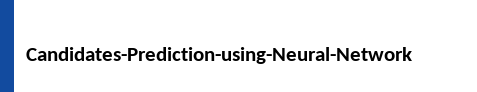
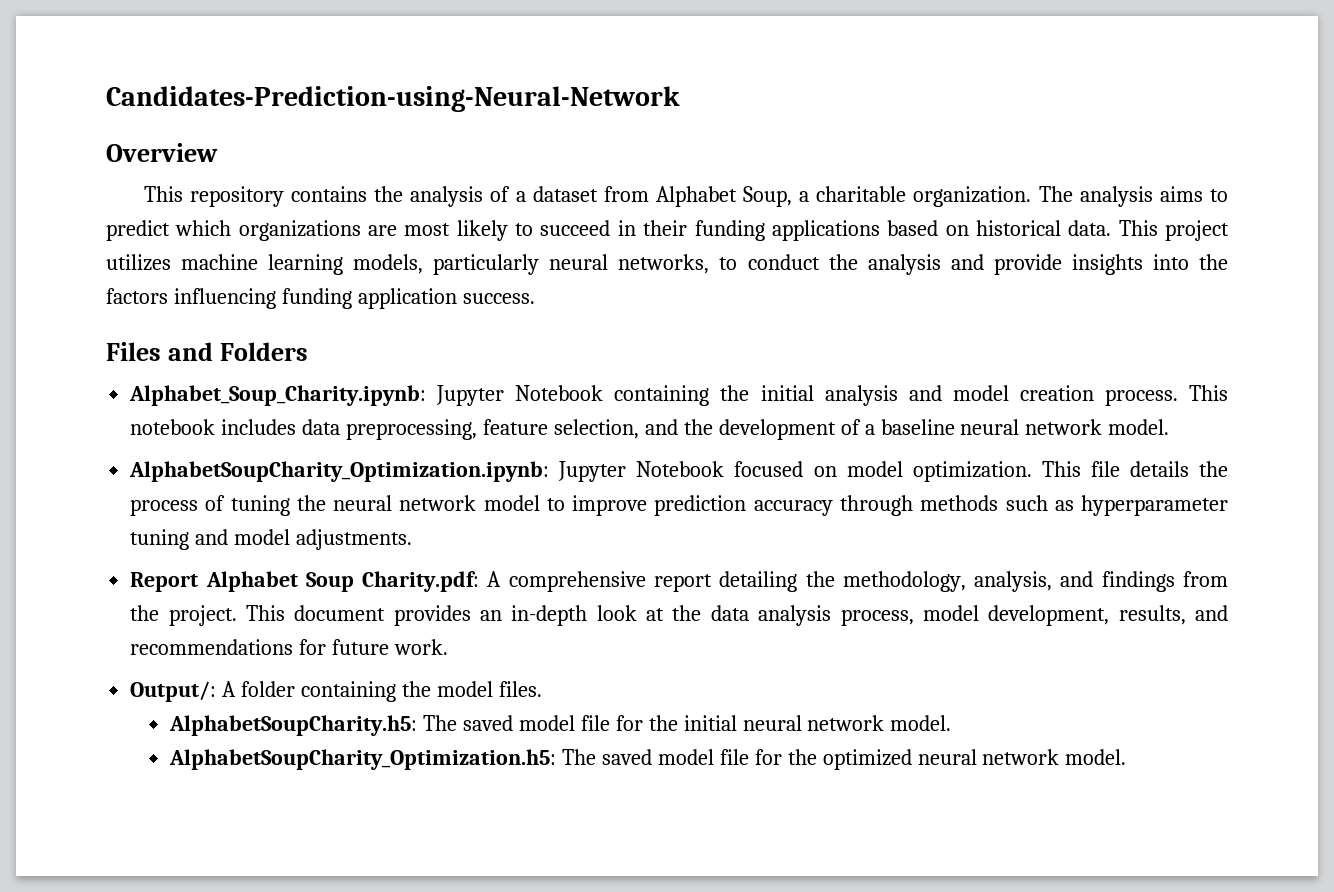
+ Overview
+ This repository contains the analysis of a dataset from Alphabet Soup, a charitable organization. The analysis aims to predict which organizations are most likely to succeed in their funding applications based on historical data. This project utilizes machine learning models, particularly neural networks, to conduct the analysis and provide insights into the factors influencing funding application success.
+ Files and Folders
+ Alphabet_Soup_Charity.ipynb: Jupyter Notebook containing the initial analysis and model creation process. This notebook includes data preprocessing, feature selection, and the development of a baseline neural network model.
+ AlphabetSoupCharity_Optimization.ipynb: Jupyter Notebook focused on model optimization. This file details the process of tuning the neural network model to improve prediction accuracy through methods such as hyperparameter tuning and model adjustments.
+ Report Alphabet Soup Charity.pdf: A comprehensive report detailing the methodology, analysis, and findings from the project. This document provides an in-depth look at the data analysis process, model development, results, and recommendations for future work.
+ Output/: A folder containing the model files.
+ AlphabetSoupCharity.h5: The saved model file for the initial neural network model.
+ AlphabetSoupCharity_Optimization.h5: The saved model file for the optimized neural network model.

